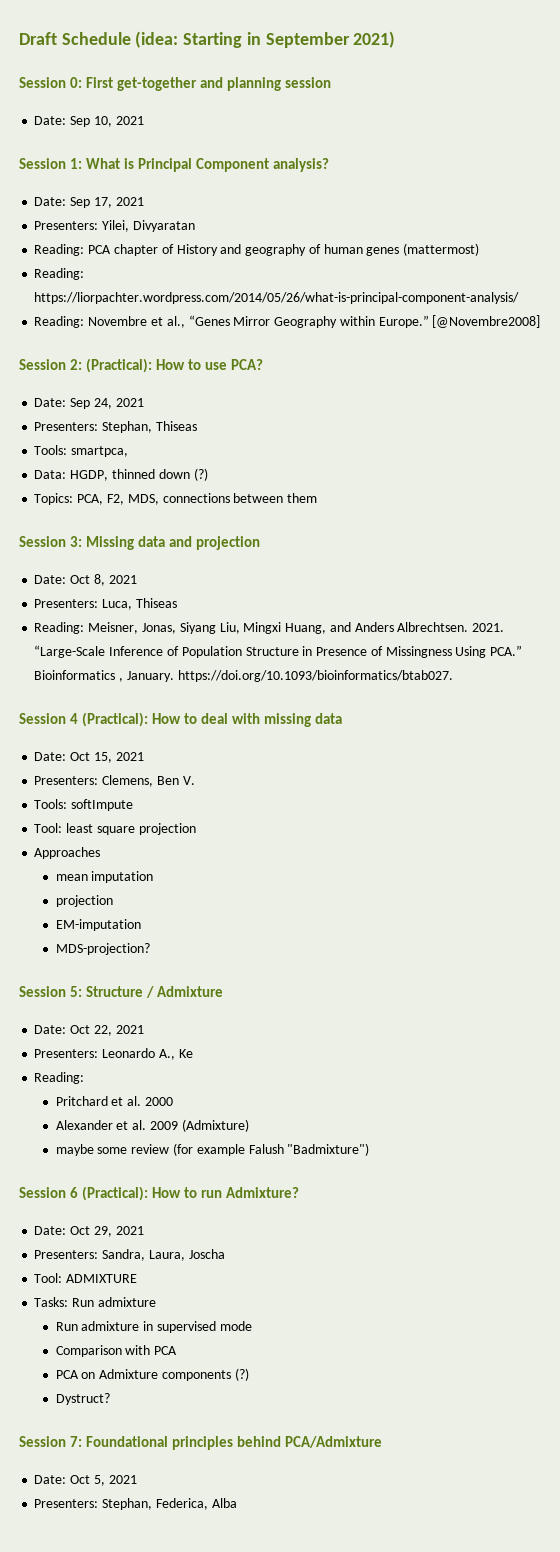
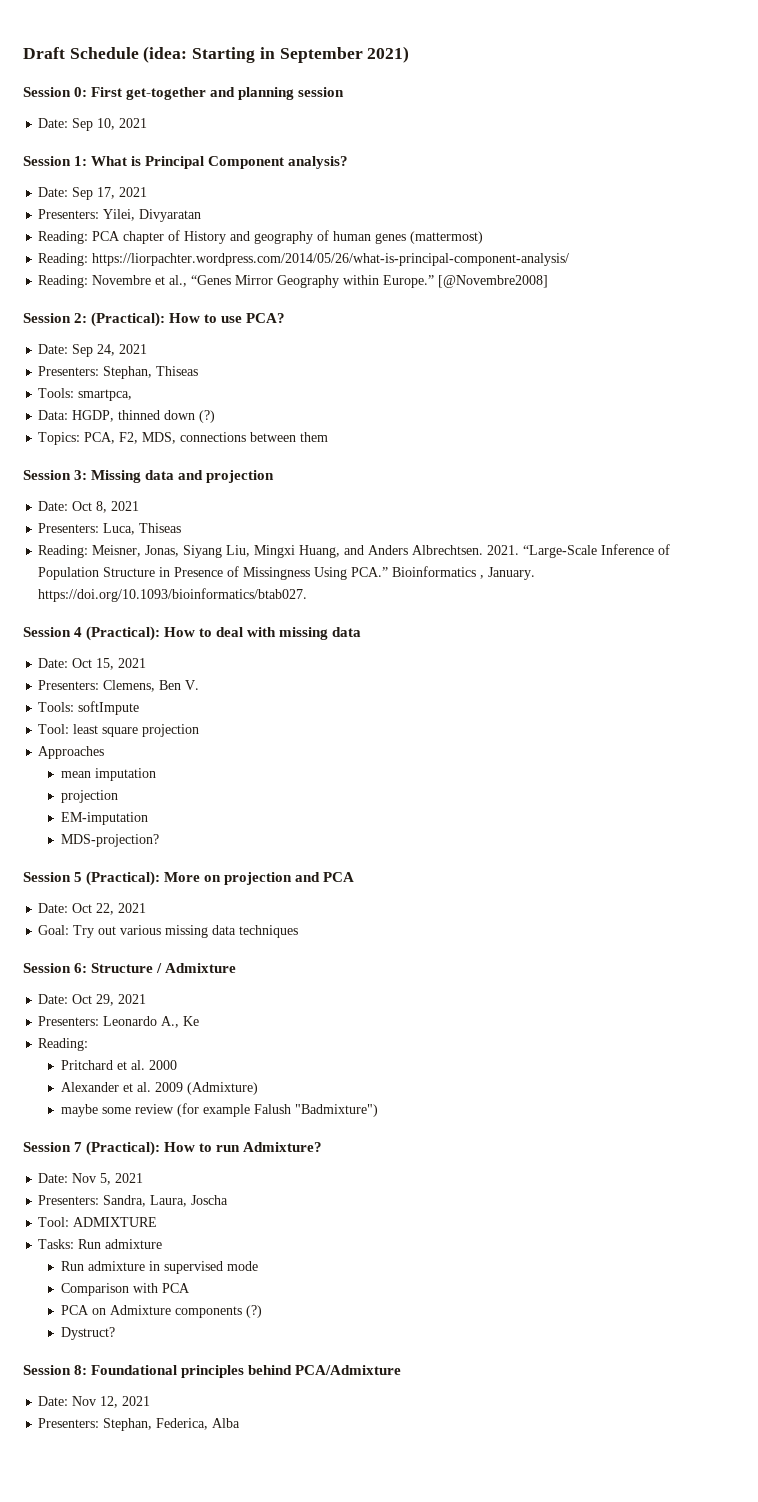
- Session 5: Structure / Admixture
+ Session 5 (Practical): More on projection and PCA
+ Date: Oct 22, 2021
+ Goal: Try out various missing data techniques
+ Session 6: Structure / Admixture
- Date: Oct 22, 2021
+ Date: Oct 29, 2021
- Session 6 (Practical): How to run Admixture?
+ Session 7 (Practical): How to run Admixture?
- Date: Oct 29, 2021
+ Date: Nov 5, 2021
- Session 7: Foundational principles behind PCA/Admixture
+ Session 8: Foundational principles behind PCA/Admixture
- Date: Oct 5, 2021
+ Date: Nov 12, 2021

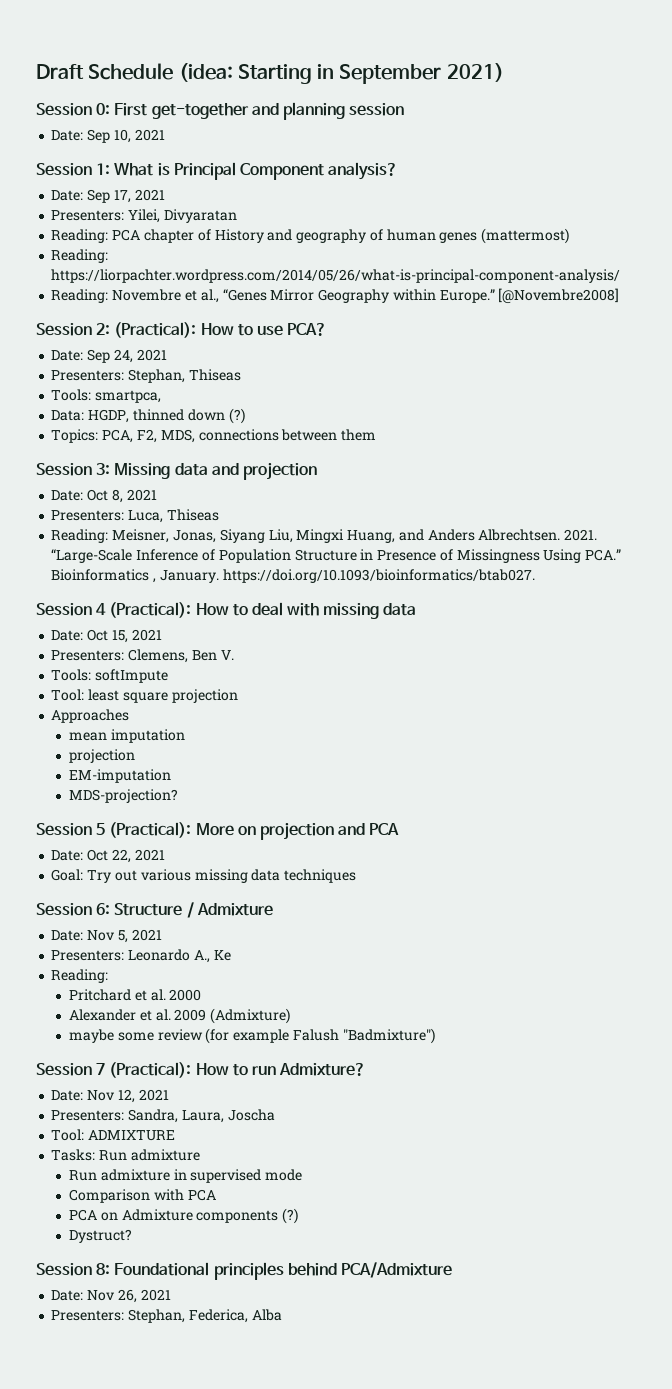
- Date: Oct 29, 2021
+ Date: Nov 5, 2021
- Date: Nov 5, 2021
+ Date: Nov 12, 2021
- Date: Nov 12, 2021
+ Date: Nov 26, 2021

